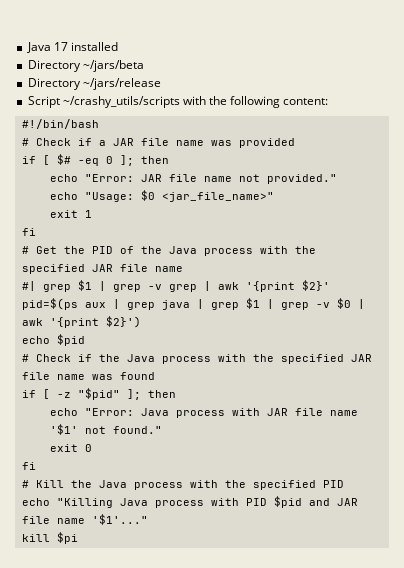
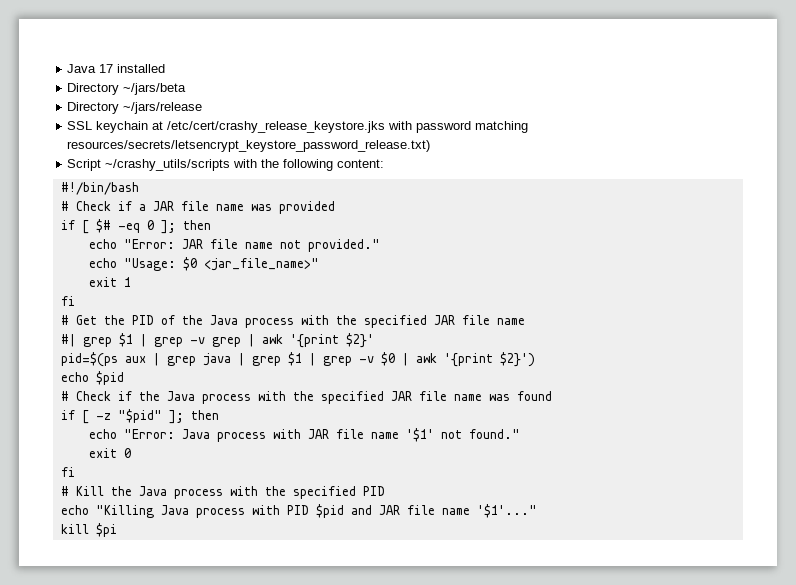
+ SSL keychain at /etc/cert/crashy_release_keystore.jks with password matching resources/secrets/letsencrypt_keystore_password_release.txt)

